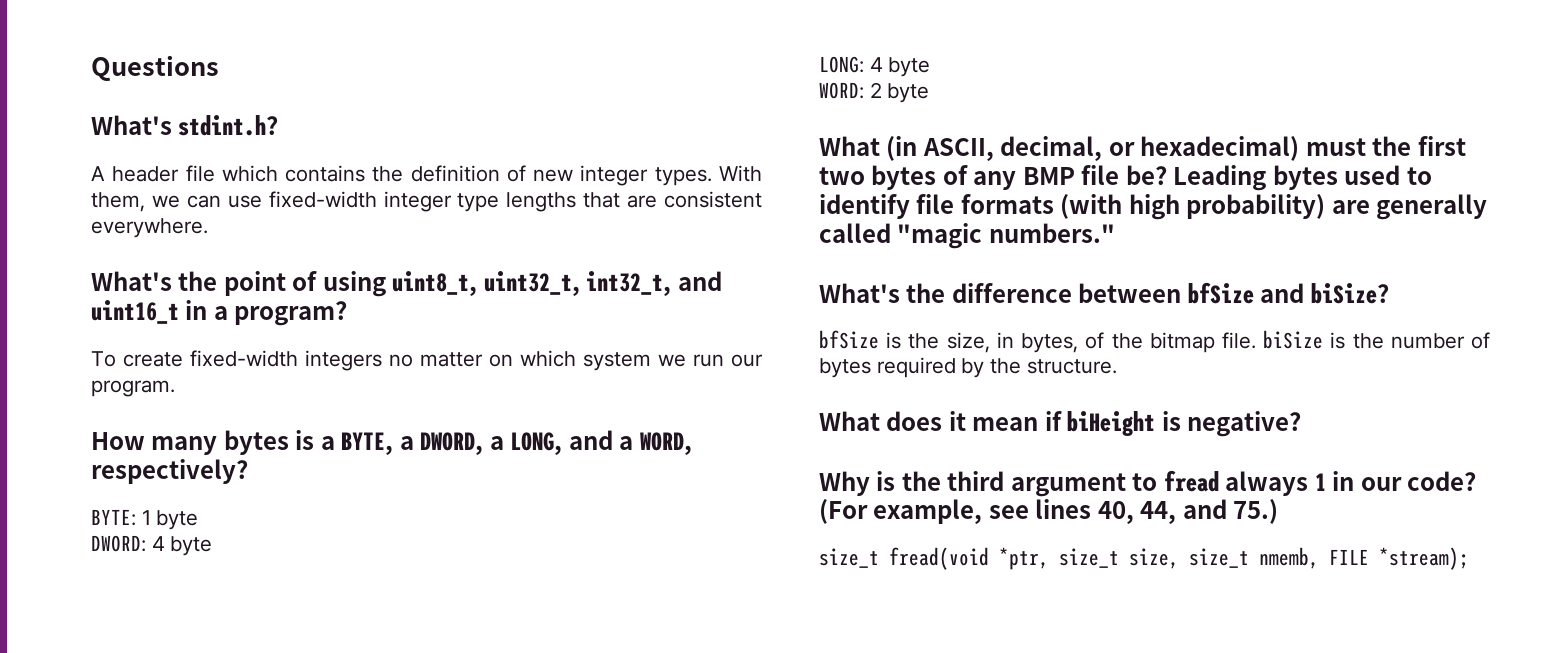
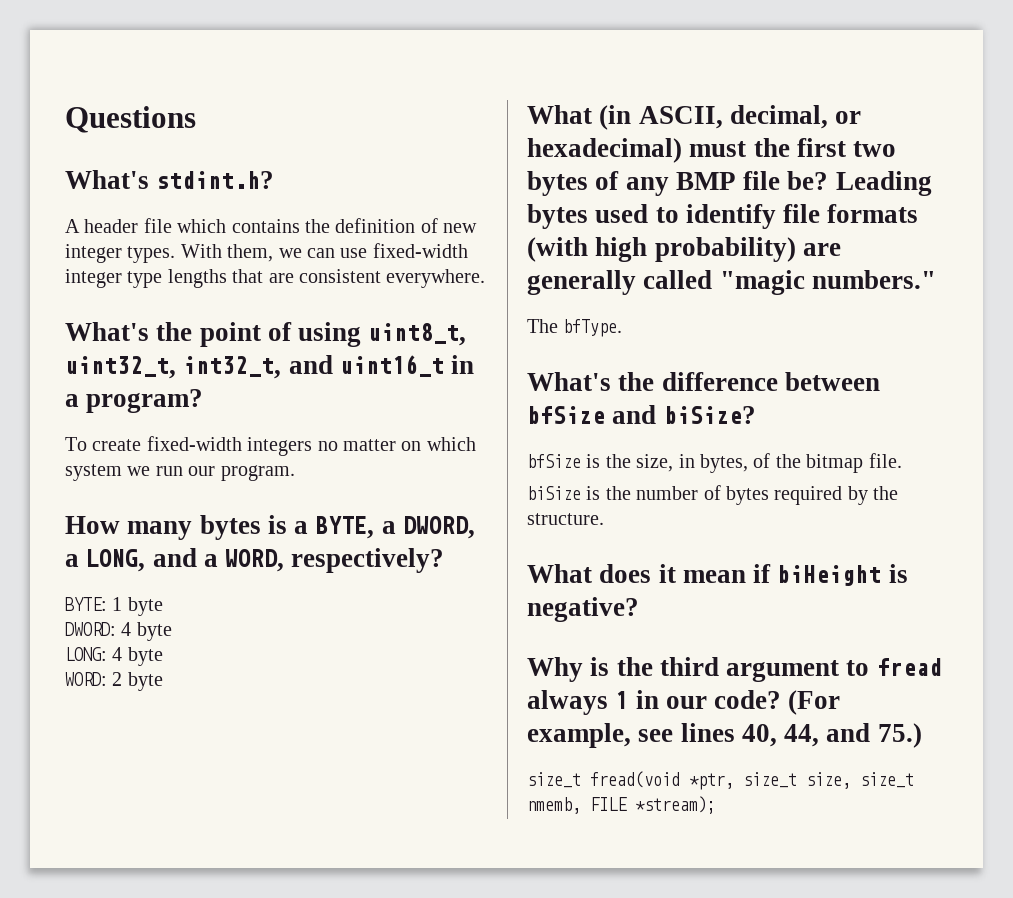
+ The bfType.
- bfSize is the size, in bytes, of the bitmap file. biSize is the number of bytes required by the structure.
+ bfSize is the size, in bytes, of the bitmap file.
+ biSize is the number of bytes required by the structure.

